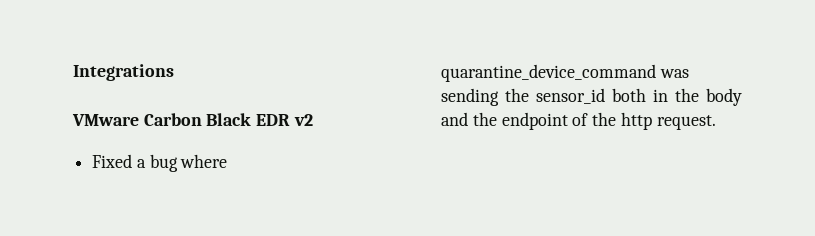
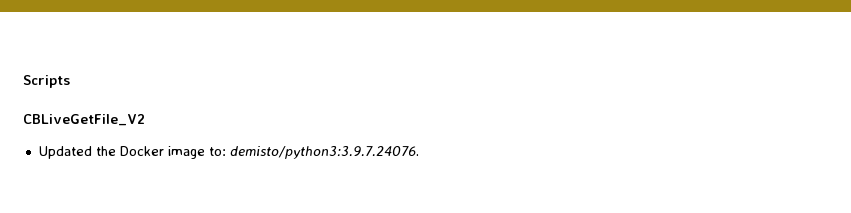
- Integrations
- VMware Carbon Black EDR v2
- Fixed a bug where quarantine_device_command was sending the sensor_id both in the body and the endpoint of the http request.
+ Scripts
+ CBLiveGetFile_V2
+ Updated the Docker image to: demisto/python3:3.9.7.24076.

